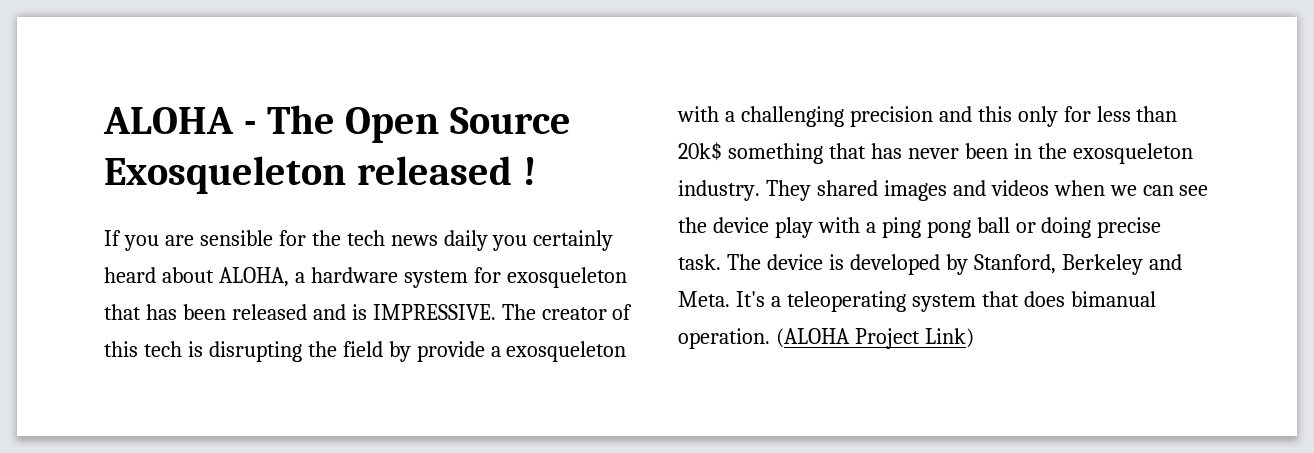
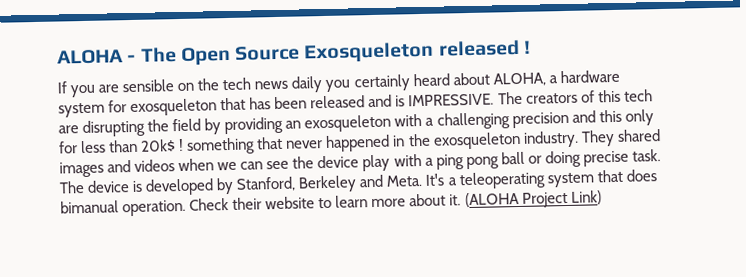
- If you are sensible for the tech news daily you certainly heard about ALOHA, a hardware system for exosqueleton that has been released and is IMPRESSIVE.
+ If you are sensible on the tech news daily you certainly heard about ALOHA, a hardware system for exosqueleton that has been released and is IMPRESSIVE.
- The creator of this tech is disrupting the field by provide a exosqueleton with a challenging precision and this only for less than 20k$ something that has never been in the exosqueleton industry.
+ The creators of this tech are disrupting the field by providing an exosqueleton with a challenging precision and this only for less than 20k$ ! something that never happened in the exosqueleton industry.
+ Check their website to learn more about it.

